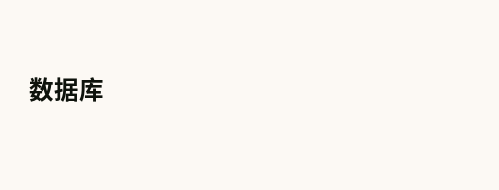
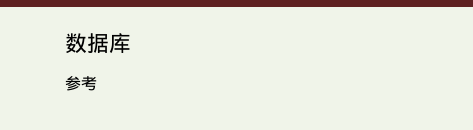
+ 参考

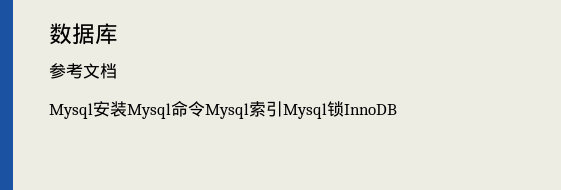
- 参考
+ 参考文档
+ Mysql安装Mysql命令Mysql索引Mysql锁InnoDB

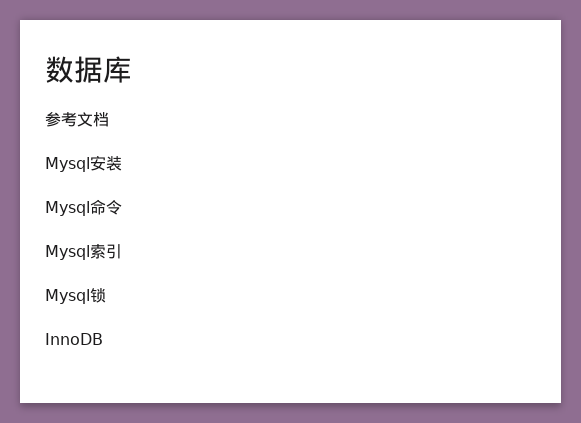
- Mysql安装Mysql命令Mysql索引Mysql锁InnoDB
+ Mysql安装
+ Mysql命令
+ Mysql索引
+ Mysql锁
+ InnoDB

